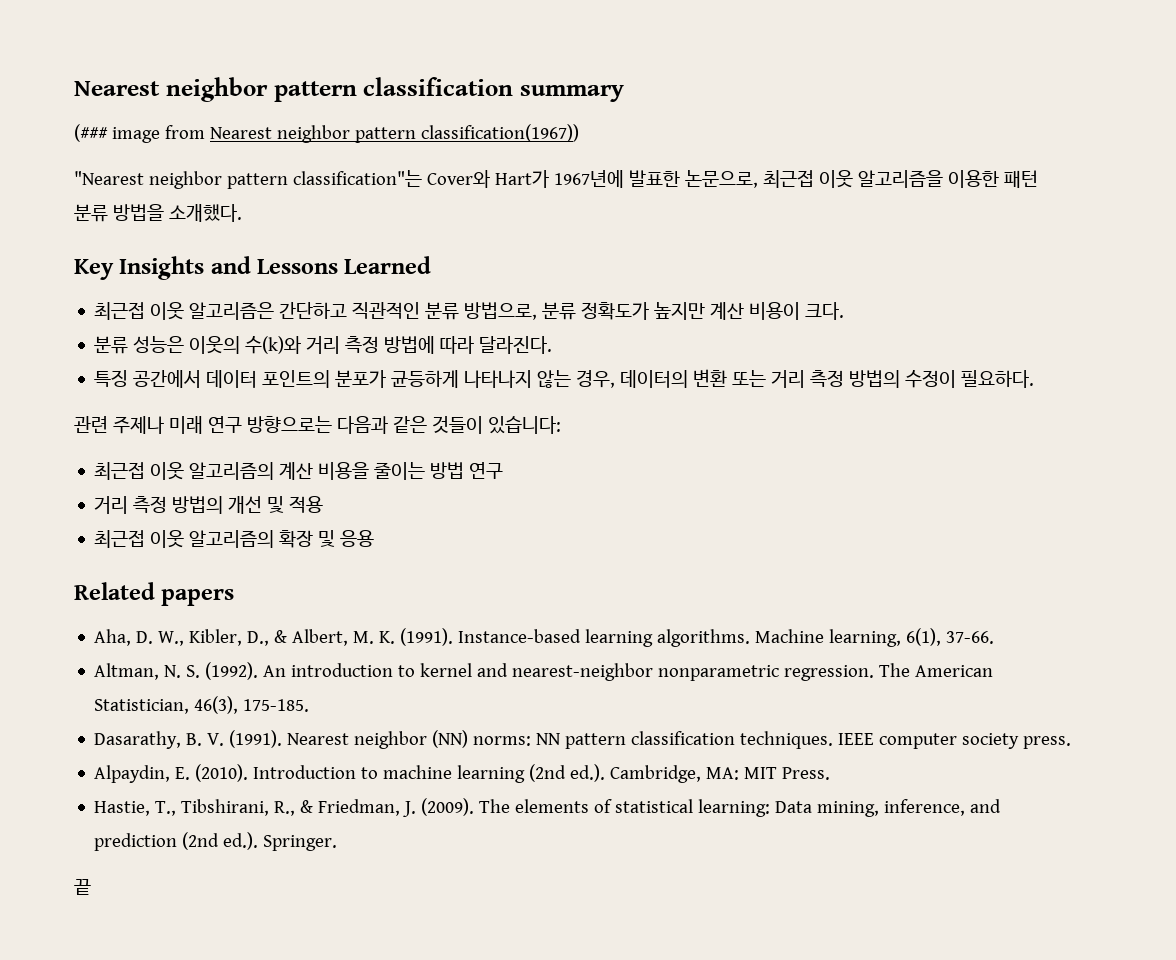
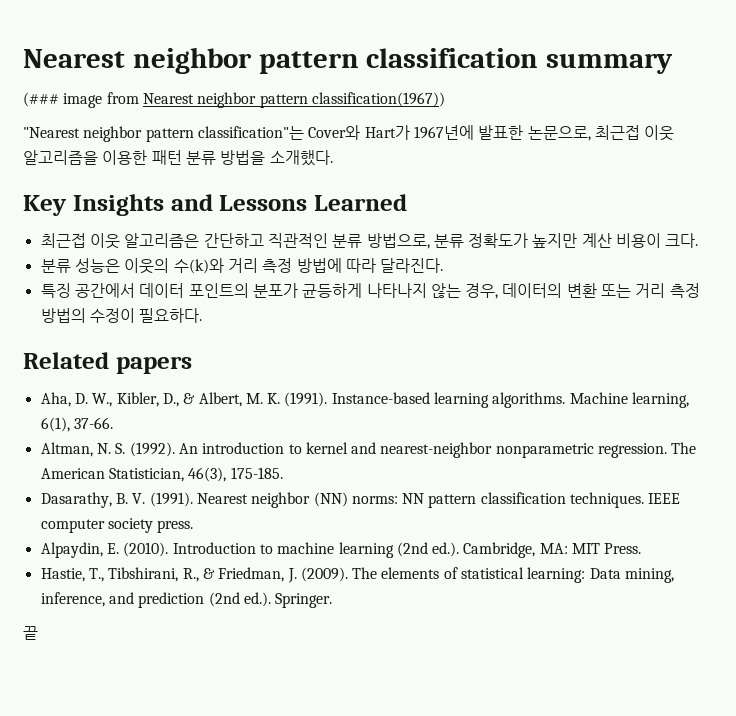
- 관련 주제나 미래 연구 방향으로는 다음과 같은 것들이 있습니다:
- 최근접 이웃 알고리즘의 계산 비용을 줄이는 방법 연구
- 거리 측정 방법의 개선 및 적용
- 최근접 이웃 알고리즘의 확장 및 응용

